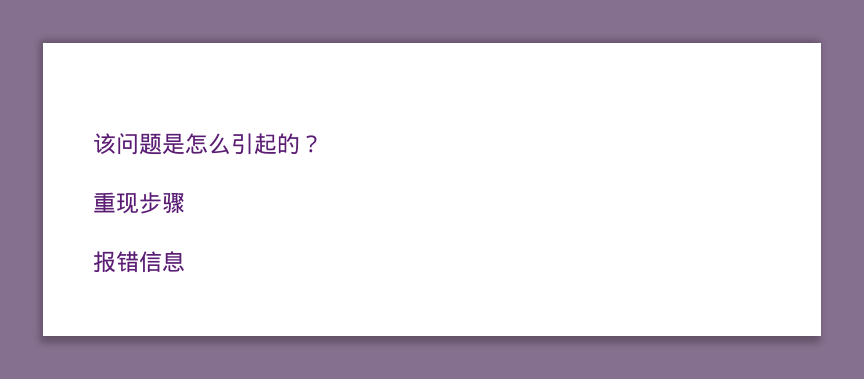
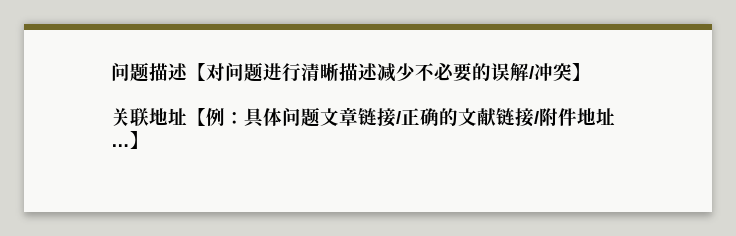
- 该问题是怎么引起的？
- 重现步骤
- 报错信息
+ 问题描述【对问题进行清晰描述减少不必要的误解/冲突】
+ 关联地址【例：具体问题文章链接/正确的文献链接/附件地址…】

